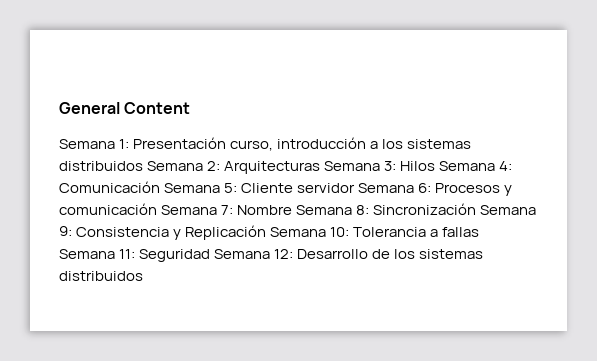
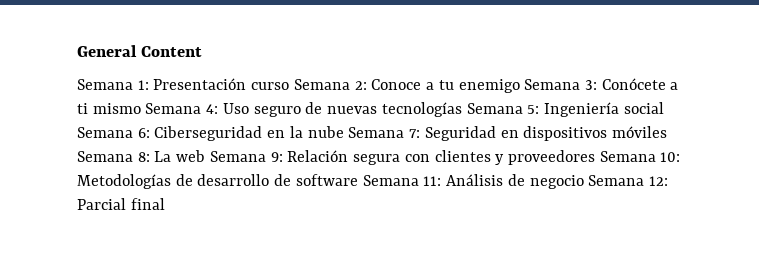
- Semana 1: Presentación curso, introducción a los sistemas distribuidos Semana 2: Arquitecturas Semana 3: Hilos Semana 4: Comunicación Semana 5: Cliente servidor Semana 6: Procesos y comunicación Semana 7: Nombre Semana 8: Sincronización Semana 9: Consistencia y Replicación Semana 10: Tolerancia a fallas Semana 11: Seguridad Semana 12: Desarrollo de los sistemas distribuidos
+ Semana 1: Presentación curso Semana 2: Conoce a tu enemigo Semana 3: Conócete a ti mismo Semana 4: Uso seguro de nuevas tecnologías Semana 5: Ingeniería social Semana 6: Ciberseguridad en la nube Semana 7: Seguridad en dispositivos móviles Semana 8: La web Semana 9: Relación segura con clientes y proveedores Semana 10: Metodologías de desarrollo de software Semana 11: Análisis de negocio Semana 12: Parcial final

